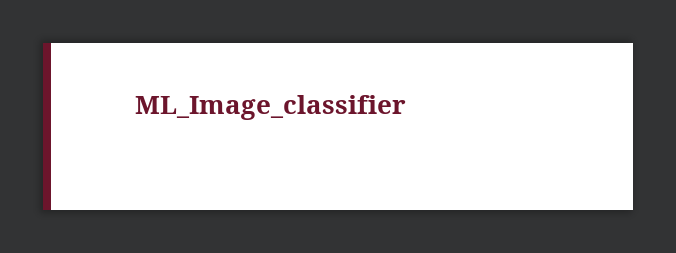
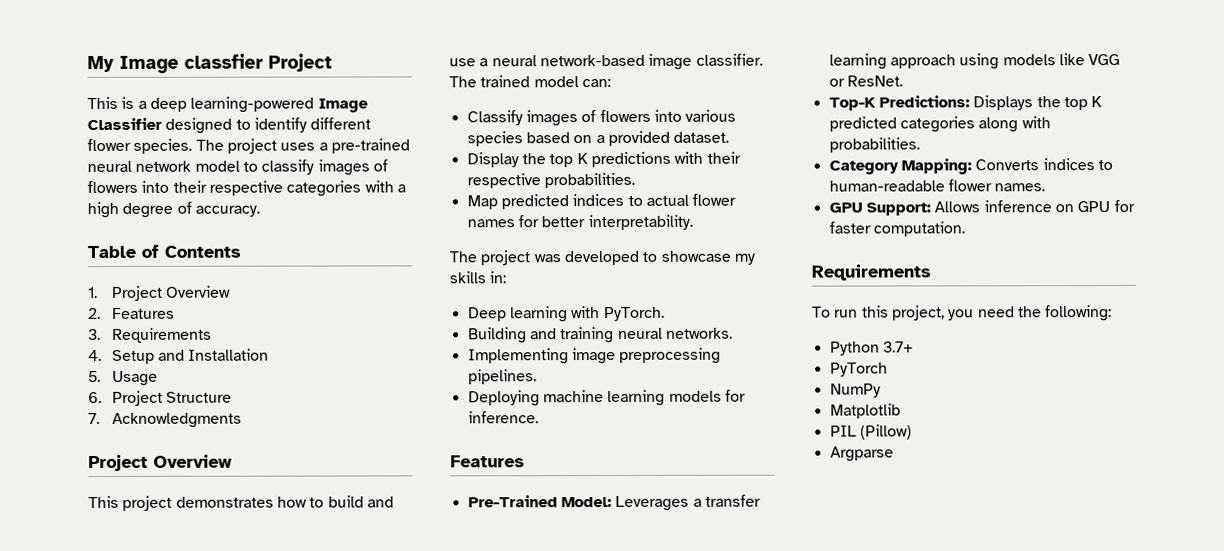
- ML_Image_classifier
+ My Image classfier Project
+ This is a deep learning-powered Image Classifier designed to identify different flower species. The project uses a pre-trained neural network model to classify images of flowers into their respective categories with a high degree of accuracy.
+ Table of Contents
+ 1. Project Overview
+ 2. Features
+ 3. Requirements
+ 4. Setup and Installation
+ 5. Usage
+ 6. Project Structure
+ 7. Acknowledgments
+ Project Overview
+ This project demonstrates how to build and use a neural network-based image classifier. The trained model can:
+ Classify images of flowers into various species based on a provided dataset.
+ Display the top K predictions with their respective probabilities.
+ Map predicted indices to actual flower names for better interpretability.
+ The project was developed to showcase my skills in:
+ Deep learning with PyTorch.
+ Building and training neural networks.
+ Implementing image preprocessing pipelines.
+ Deploying machine learning models for inference.
+ Features
+ Pre-Trained Model: Leverages a transfer learning approach using models like VGG or ResNet.
+ Top-K Predictions: Displays the top K predicted categories along with probabilities.
+ Category Mapping: Converts indices to human-readable flower names.
+ GPU Support: Allows inference on GPU for faster computation.
+ Requirements
+ To run this project, you need the following:
+ Python 3.7+
+ PyTorch
+ NumPy
+ Matplotlib
+ PIL (Pillow)
+ Argparse

